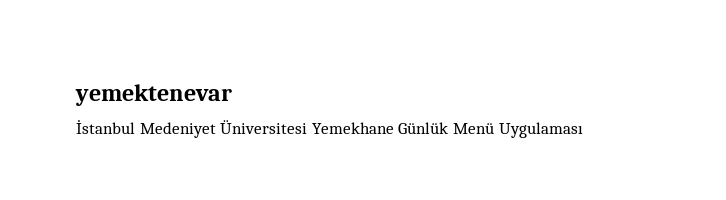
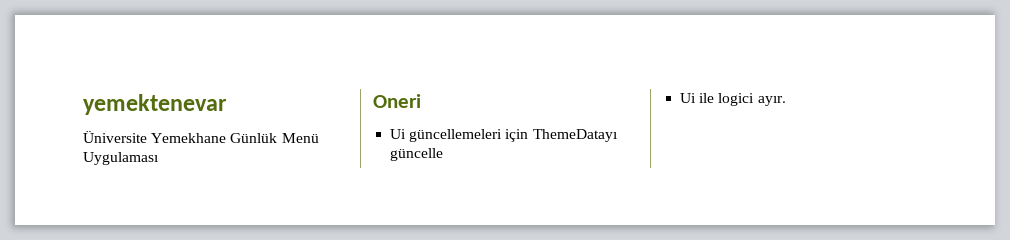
- İstanbul Medeniyet Üniversitesi Yemekhane Günlük Menü Uygulaması
+ Üniversite Yemekhane Günlük Menü Uygulaması
+ Oneri
+ Ui güncellemeleri için ThemeDatayı güncelle
+ Ui ile logici ayır.

